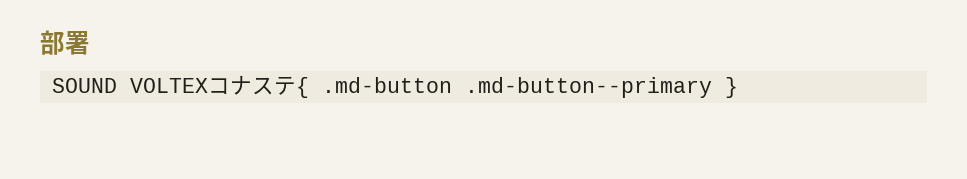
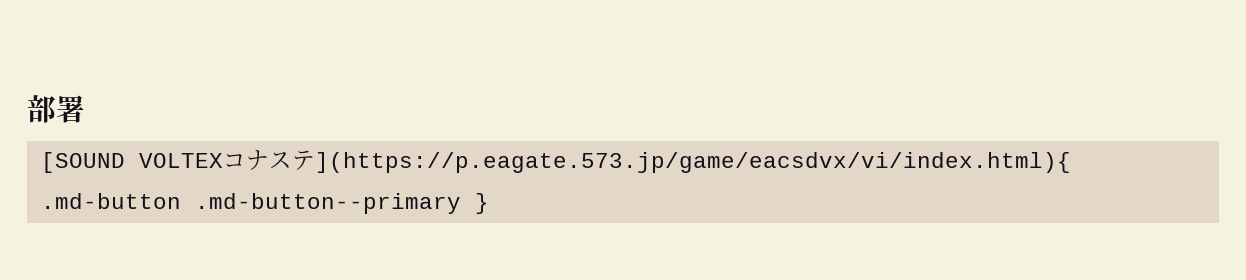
- SOUND VOLTEXコナステ{ .md-button .md-button--primary }
+ [SOUND VOLTEXコナステ](https://p.eagate.573.jp/game/eacsdvx/vi/index.html){ .md-button .md-button--primary }

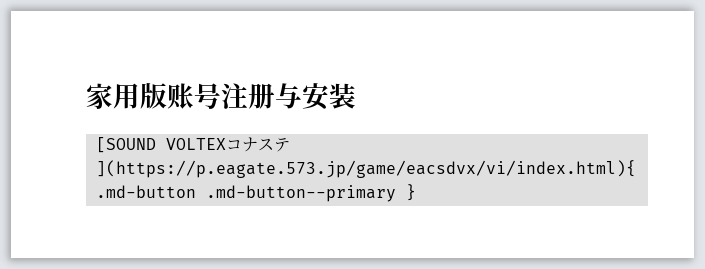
- 部署
+ 家用版账号注册与安装

